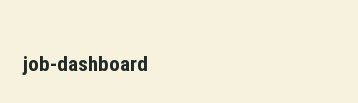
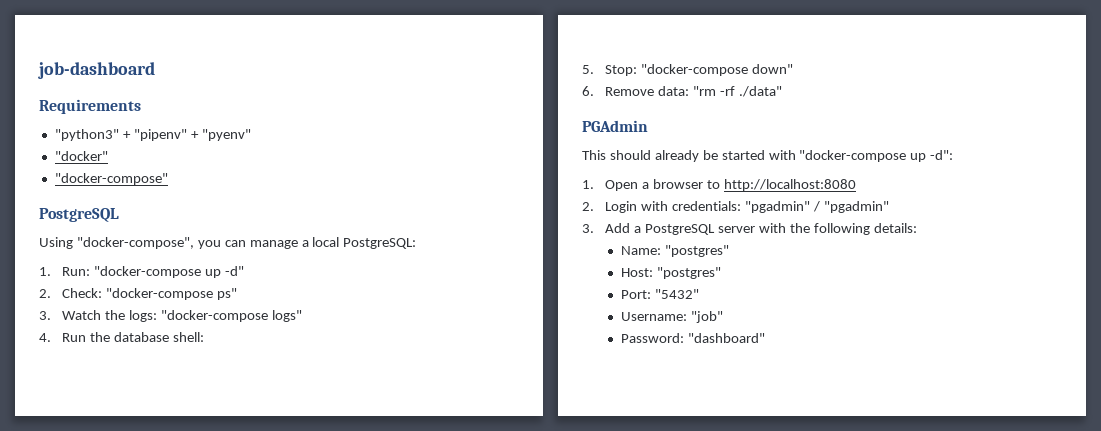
+ Requirements
+ "python3" + "pipenv" + "pyenv"
+ "docker"
+ "docker-compose"
+ PostgreSQL
+ Using "docker-compose", you can manage a local PostgreSQL:
+ 1. Run: "docker-compose up -d"
+ 2. Check: "docker-compose ps"
+ 3. Watch the logs: "docker-compose logs"
+ 4. Run the database shell:
+ 5. Stop: "docker-compose down"
+ 6. Remove data: "rm -rf ./data"
+ PGAdmin
+ This should already be started with "docker-compose up -d":
+ 1. Open a browser to http://localhost:8080
+ 2. Login with credentials: "pgadmin" / "pgadmin"
+ 3. Add a PostgreSQL server with the following details:
+ Name: "postgres"
+ Host: "postgres"
+ Port: "5432"
+ Username: "job"
+ Password: "dashboard"

